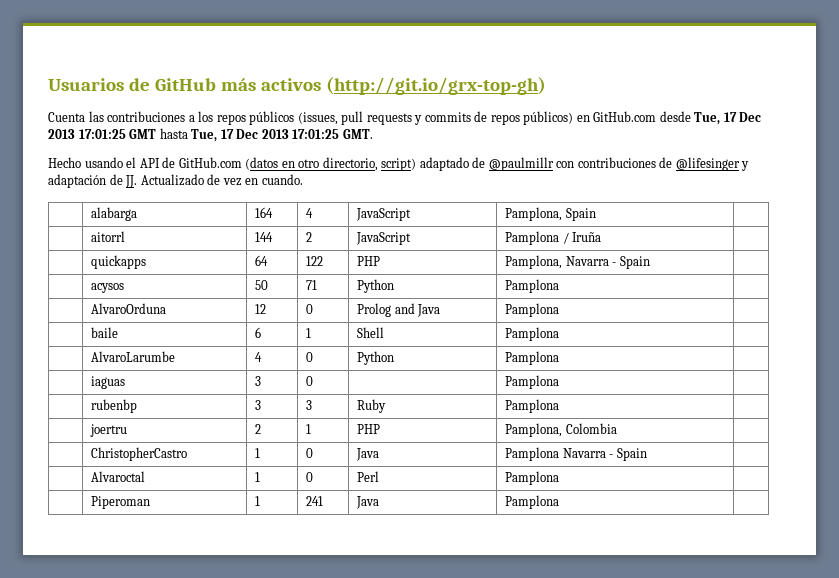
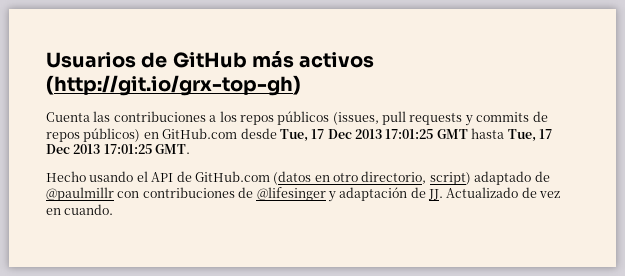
- | alabarga | 164 | 4 | JavaScript | Pamplona, Spain |
- | aitorrl | 144 | 2 | JavaScript | Pamplona / Iruña |
- | quickapps | 64 | 122 | PHP | Pamplona, Navarra - Spain |
- | acysos | 50 | 71 | Python | Pamplona |
- | AlvaroOrduna | 12 | 0 | Prolog and Java | Pamplona |
- | baile | 6 | 1 | Shell | Pamplona |
- | AlvaroLarumbe | 4 | 0 | Python | Pamplona |
- | iaguas | 3 | 0 | | Pamplona |
- | rubenbp | 3 | 3 | Ruby | Pamplona |
- | joertru | 2 | 1 | PHP | Pamplona, Colombia |
- | ChristopherCastro | 1 | 0 | Java | Pamplona Navarra - Spain |
- | Alvaroctal | 1 | 0 | Perl | Pamplona |
- | Piperoman | 1 | 241 | Java | Pamplona |

